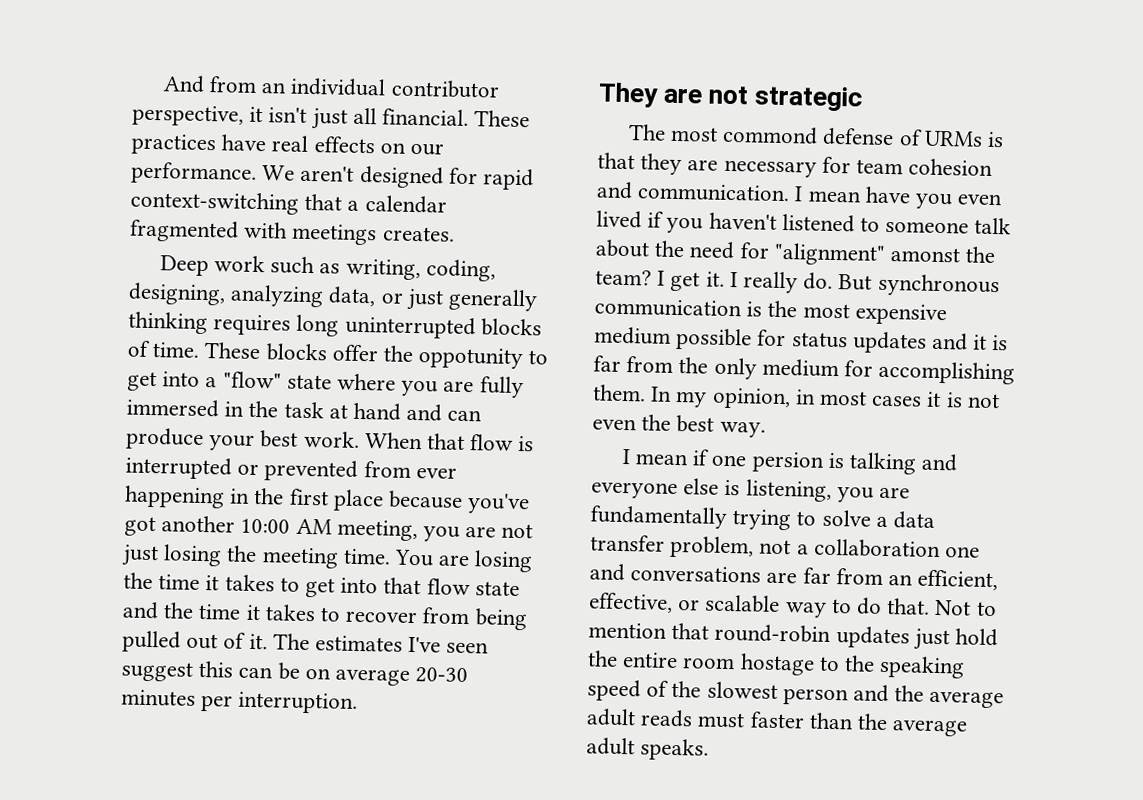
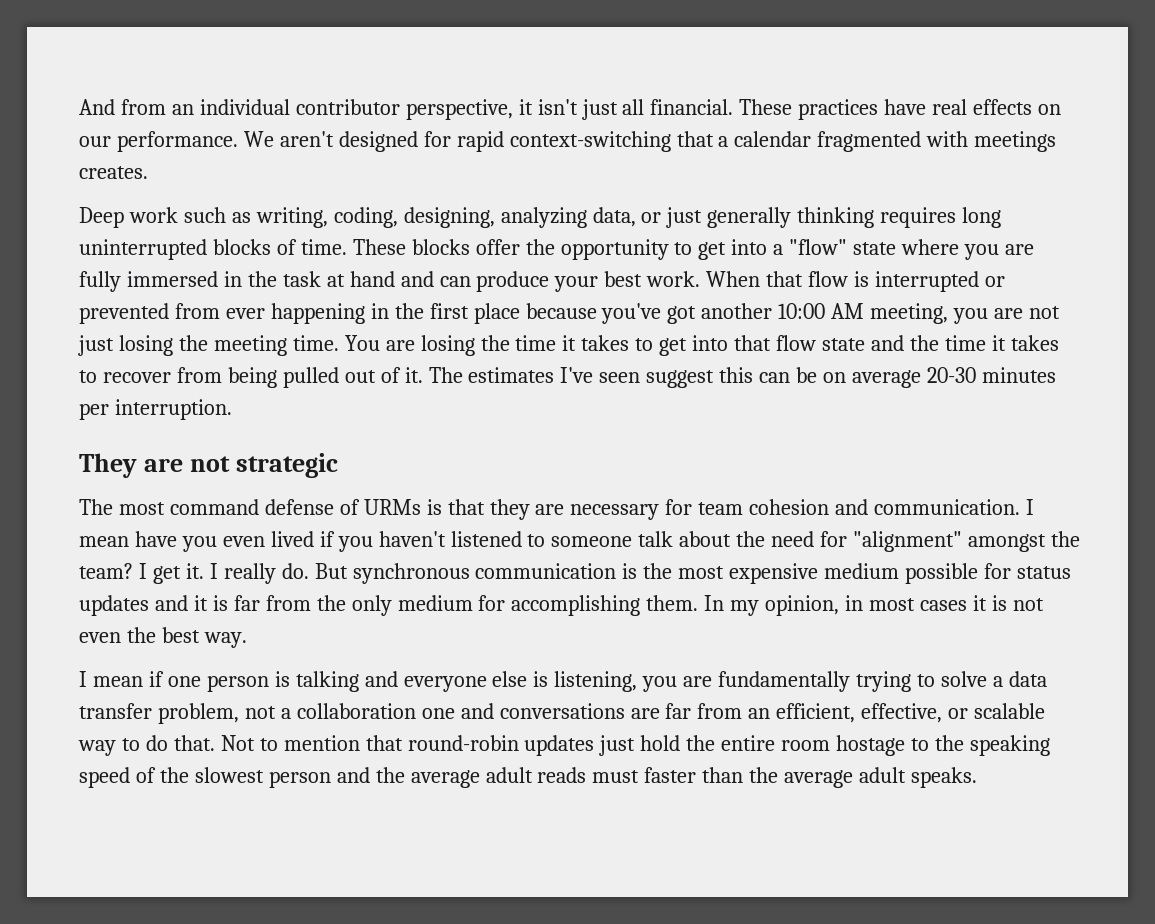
- These blocks offer the oppotunity to get into a "flow" state where you are fully immersed in the task at hand and can produce your best work.
+ These blocks offer the opportunity to get into a "flow" state where you are fully immersed in the task at hand and can produce your best work.
- The most commond defense of URMs is that they are necessary for team cohesion and communication.
+ The most command defense of URMs is that they are necessary for team cohesion and communication.
- I mean have you even lived if you haven't listened to someone talk about the need for "alignment" amonst the team?
+ I mean have you even lived if you haven't listened to someone talk about the need for "alignment" amongst the team?
- I mean if one persion is talking and everyone else is listening, you are fundamentally trying to solve a data transfer problem, not a collaboration one and conversations are far from an efficient, effective, or scalable way to do that.
+ I mean if one person is talking and everyone else is listening, you are fundamentally trying to solve a data transfer problem, not a collaboration one and conversations are far from an efficient, effective, or scalable way to do that.

